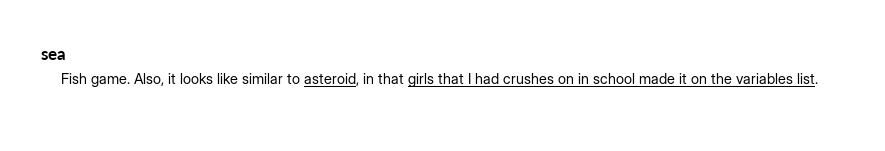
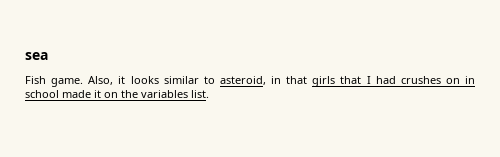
- Also, it looks like similar to asteroid, in that girls that I had crushes on in school made it on the variables list.
+ Also, it looks similar to asteroid, in that girls that I had crushes on in school made it on the variables list.

